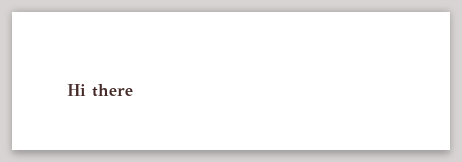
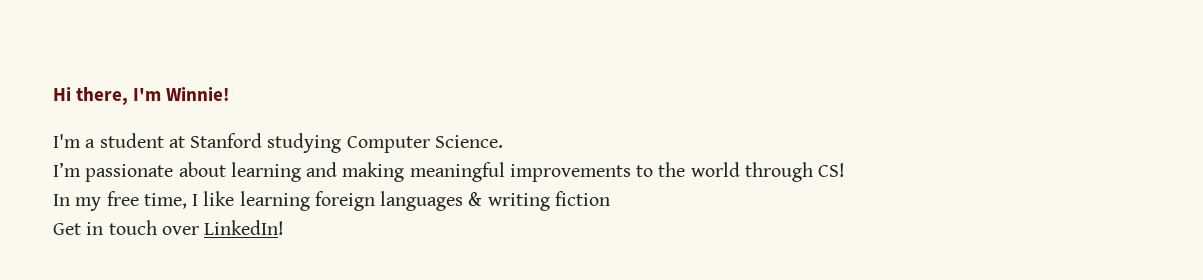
- Hi there
+ Hi there, I'm Winnie!
+ I'm a student at Stanford studying Computer Science.
+ I’m passionate about learning and making meaningful improvements to the world through CS!
+ In my free time, I like learning foreign languages & writing fiction
+ Get in touch over LinkedIn!

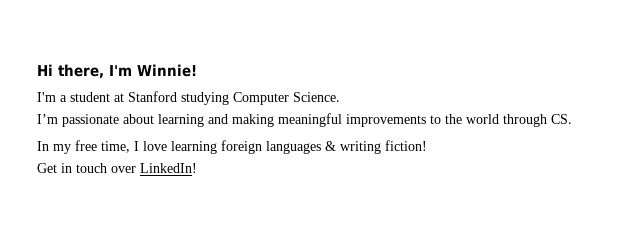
- I’m passionate about learning and making meaningful improvements to the world through CS!
+ I’m passionate about learning and making meaningful improvements to the world through CS.
- In my free time, I like learning foreign languages & writing fiction
+ In my free time, I love learning foreign languages & writing fiction!

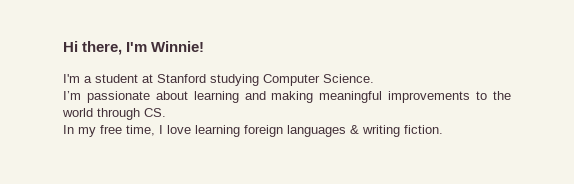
- In my free time, I love learning foreign languages & writing fiction!
- Get in touch over LinkedIn!
+ In my free time, I love learning foreign languages & writing fiction.

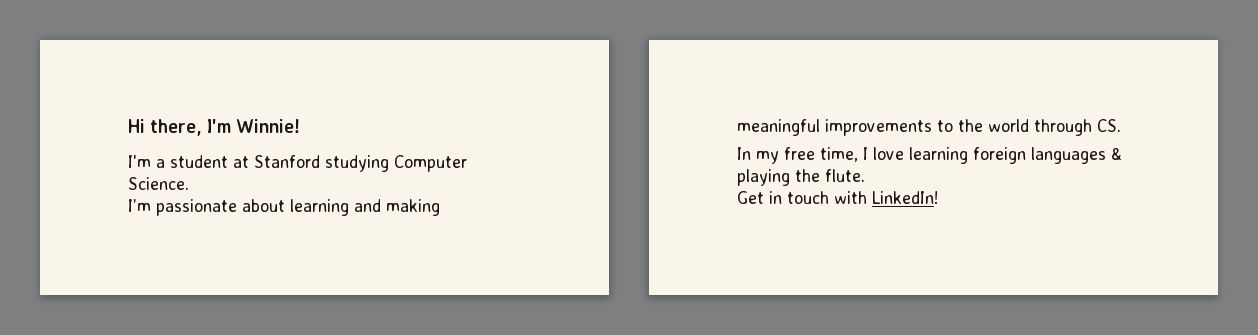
- In my free time, I love learning foreign languages & writing fiction.
+ In my free time, I love learning foreign languages & playing the flute.
+ Get in touch with LinkedIn!

